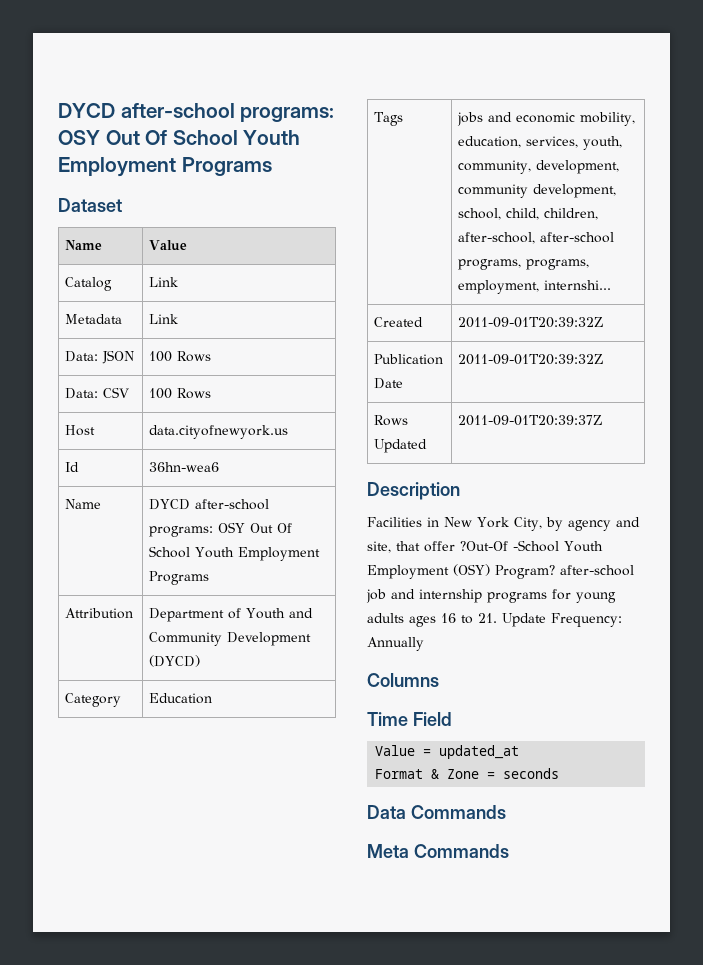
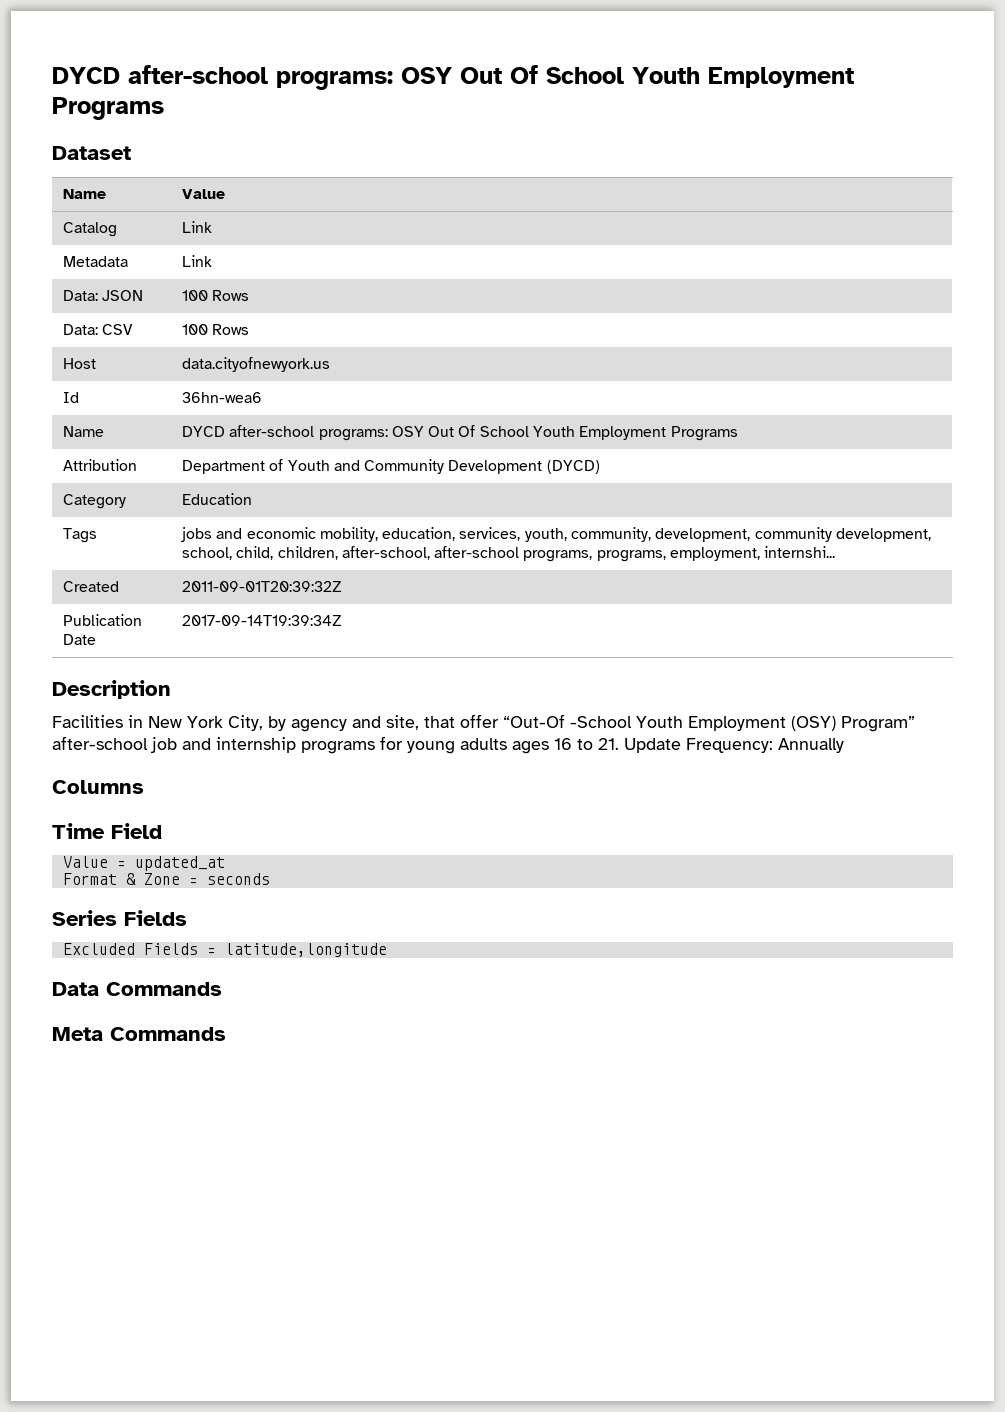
- Publication Date | 2011-09-01T20:39:32Z
- Rows Updated | 2011-09-01T20:39:37Z
+ Publication Date | 2017-09-14T19:39:34Z
- Facilities in New York City, by agency and site, that offer ?Out-Of -School Youth Employment (OSY) Program? after-school job and internship programs for young adults ages 16 to 21. Update Frequency: Annually
+ Facilities in New York City, by agency and site, that offer “Out-Of -School Youth Employment (OSY) Program” after-school job and internship programs for young adults ages 16 to 21. Update Frequency: Annually
+ Series Fields
+ Excluded Fields = latitude,longitude

